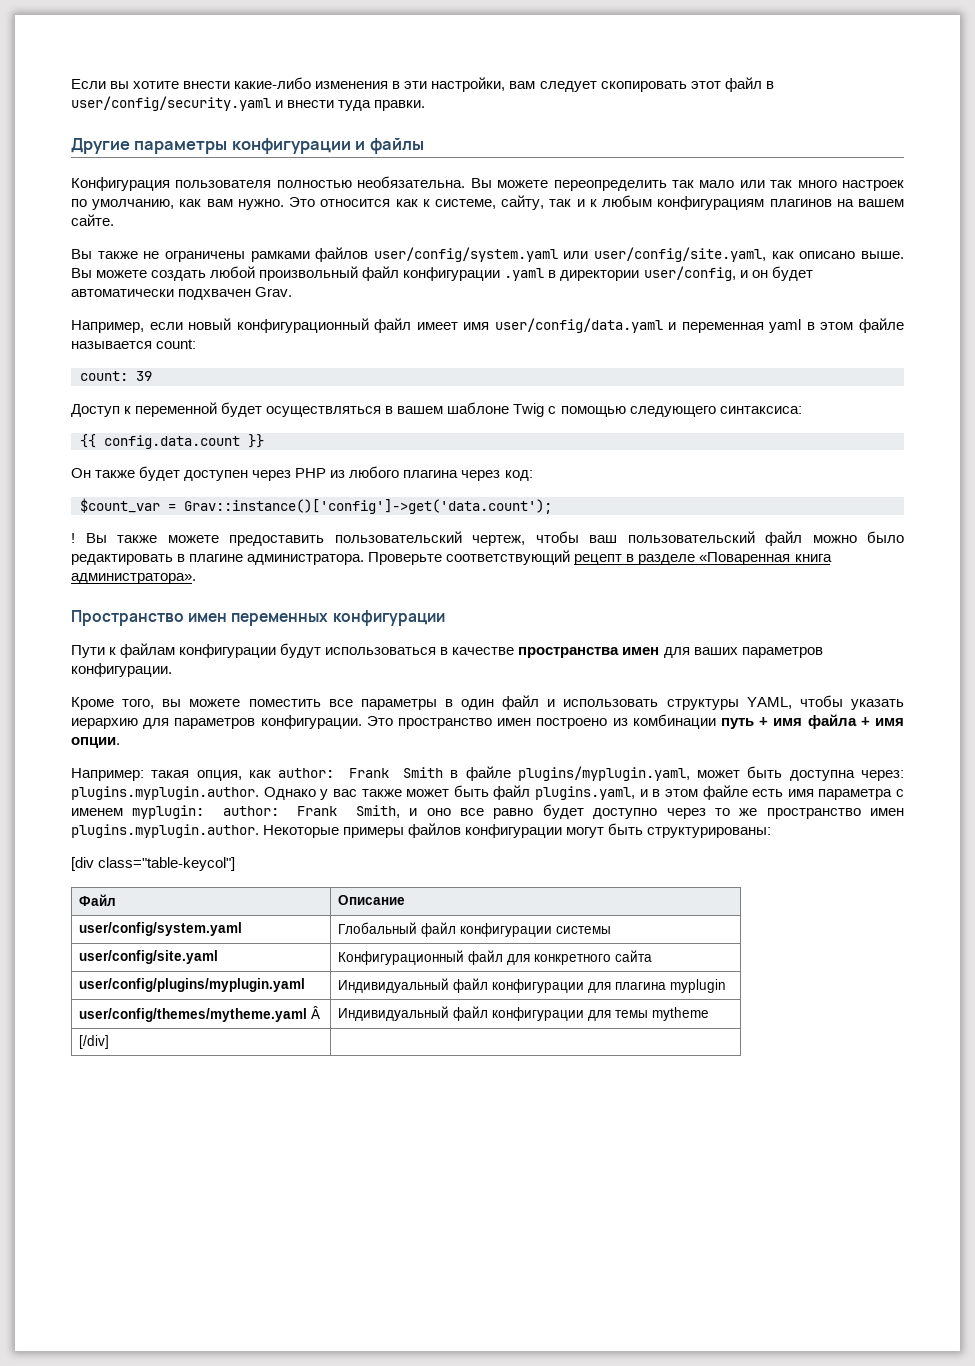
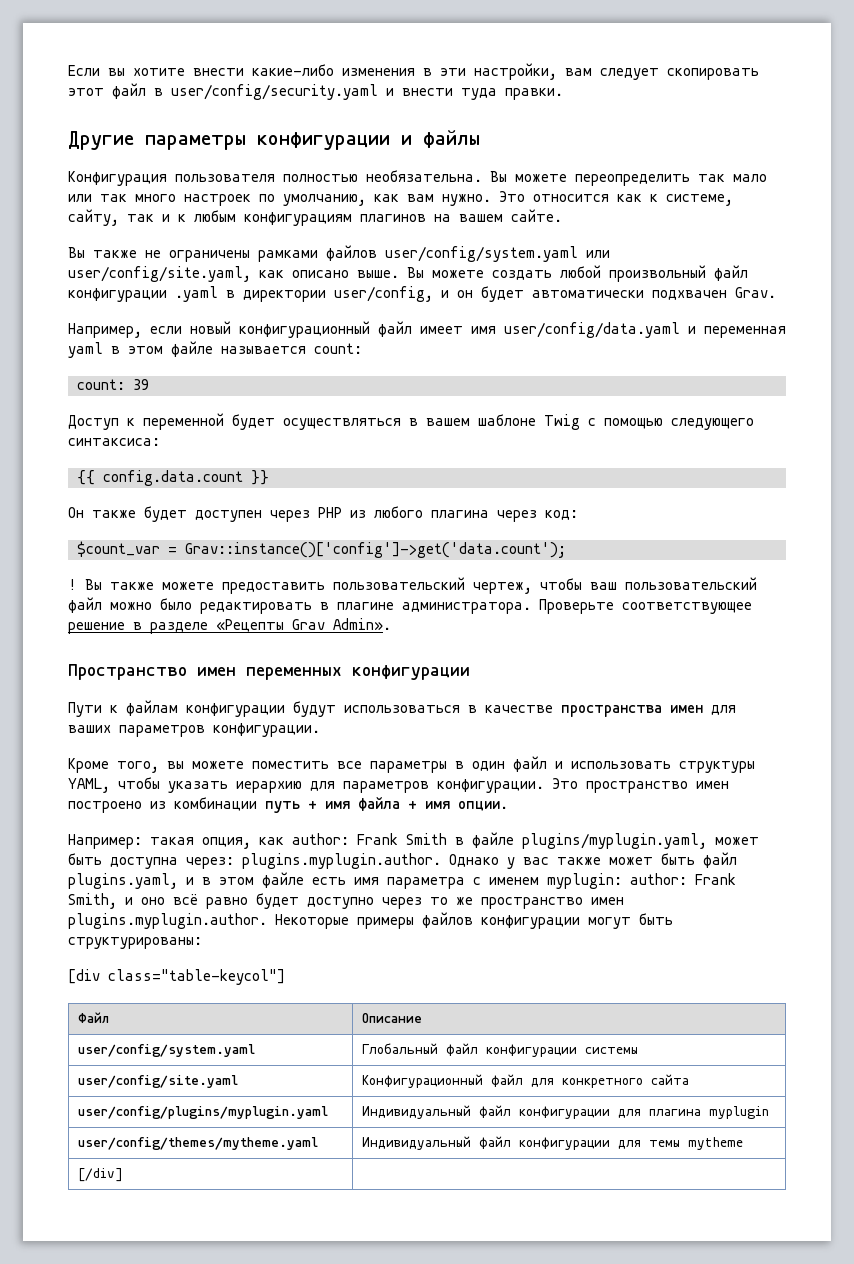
- Проверьте соответствующий рецепт в разделе «Поваренная книга администратора».
+ Проверьте соответствующее решение в разделе «Рецепты Grav Admin».
- Например: такая опция, как author: Frank Smith в файле plugins/myplugin.yaml, может быть доступна через: plugins.myplugin.author. Однако у вас также может быть файл plugins.yaml, и в этом файле есть имя параметра с именем myplugin: author: Frank Smith, и оно все равно будет доступно через то же пространство имен plugins.myplugin.author. Некоторые примеры файлов конфигурации могут быть структурированы:
+ Например: такая опция, как author: Frank Smith в файле plugins/myplugin.yaml, может быть доступна через: plugins.myplugin.author. Однако у вас также может быть файл plugins.yaml, и в этом файле есть имя параметра с именем myplugin: author: Frank Smith, и оно всё равно будет доступно через то же пространство имен plugins.myplugin.author. Некоторые примеры файлов конфигурации могут быть структурированы:
- user/config/themes/mytheme.yaml Â | Индивидуальный файл конфигурации для темы mytheme
+ user/config/themes/mytheme.yaml | Индивидуальный файл конфигурации для темы mytheme

